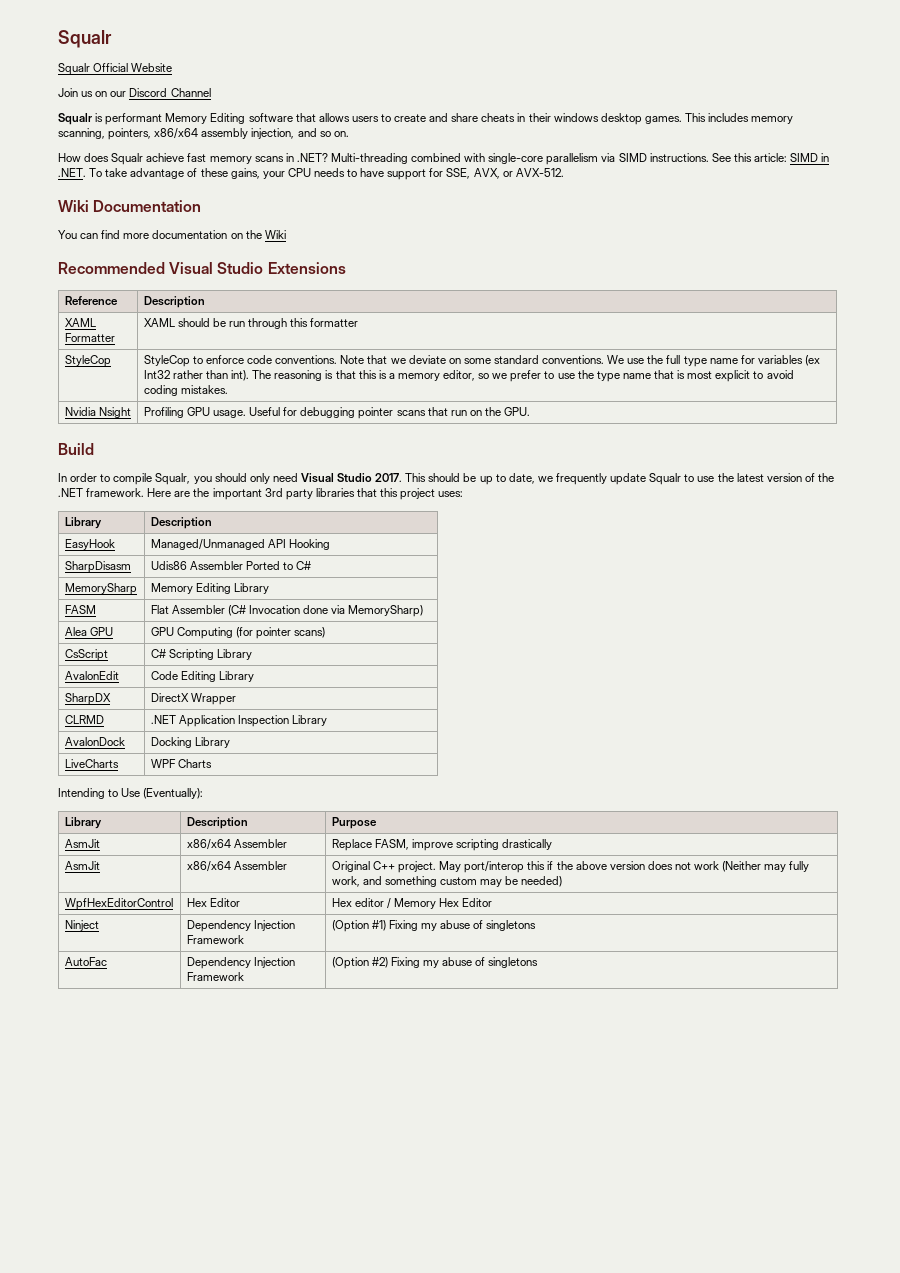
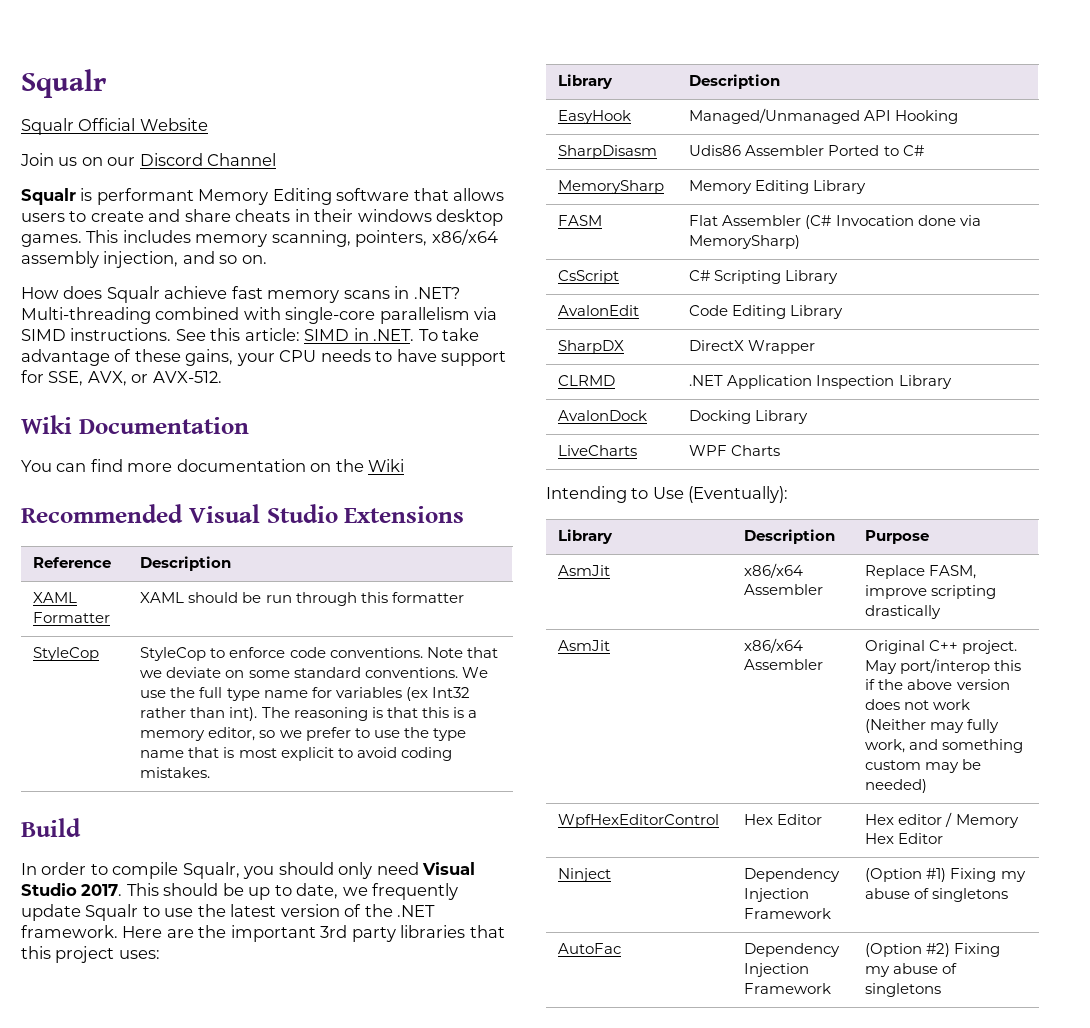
- Nvidia Nsight | Profiling GPU usage. Useful for debugging pointer scans that run on the GPU.
- Alea GPU | GPU Computing (for pointer scans)

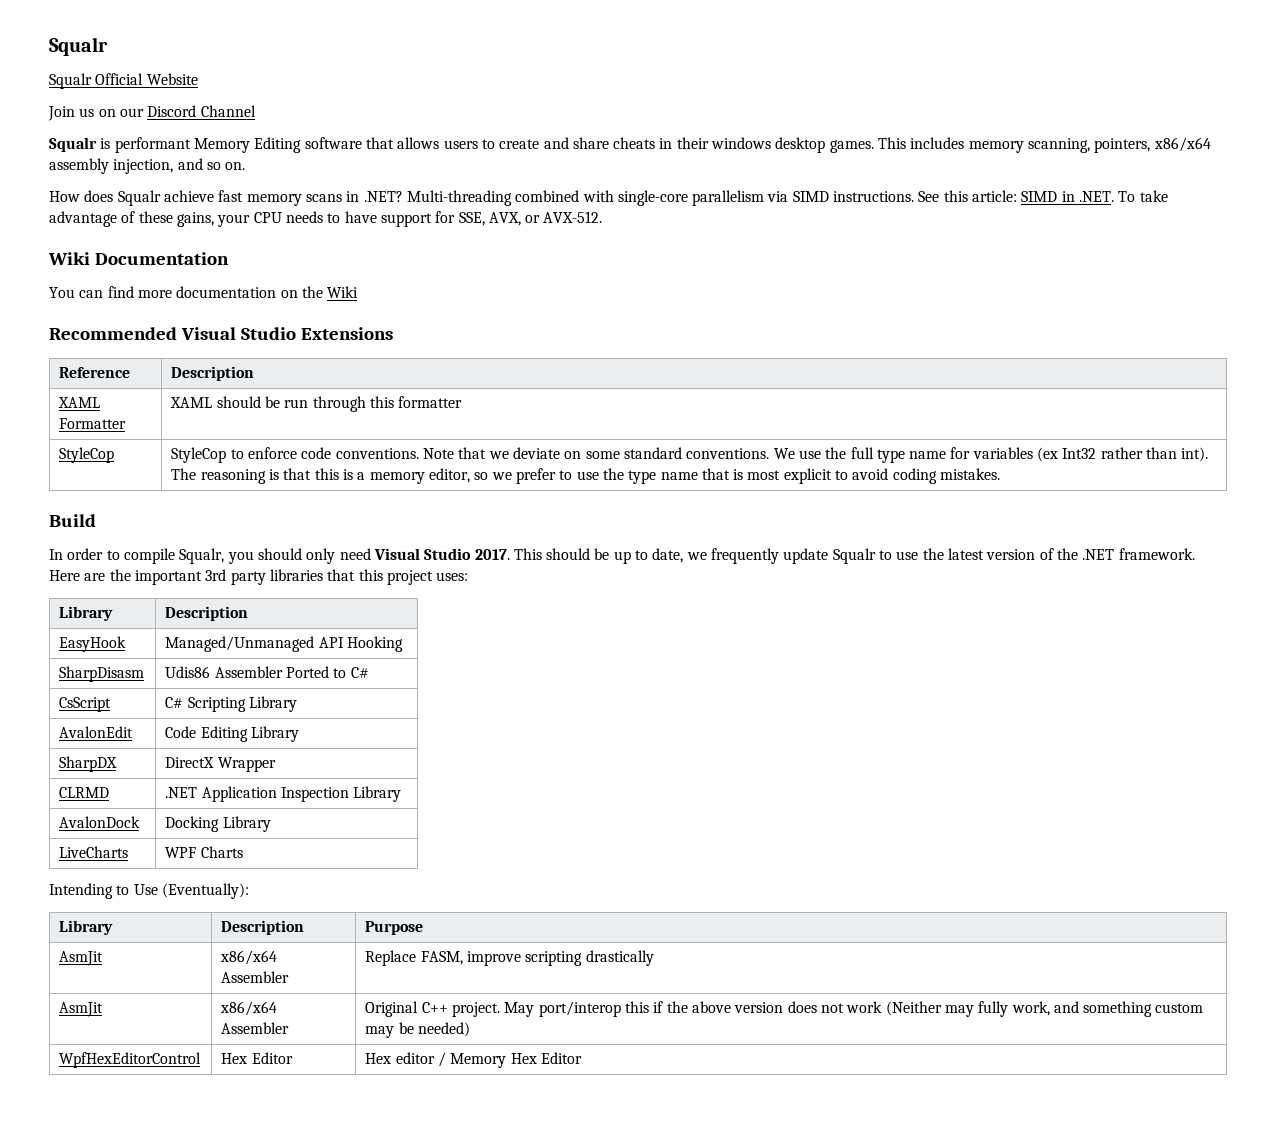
- MemorySharp | Memory Editing Library
- FASM | Flat Assembler (C# Invocation done via MemorySharp)
- Ninject | Dependency Injection Framework | (Option #1) Fixing my abuse of singletons
- AutoFac | Dependency Injection Framework | (Option #2) Fixing my abuse of singletons

